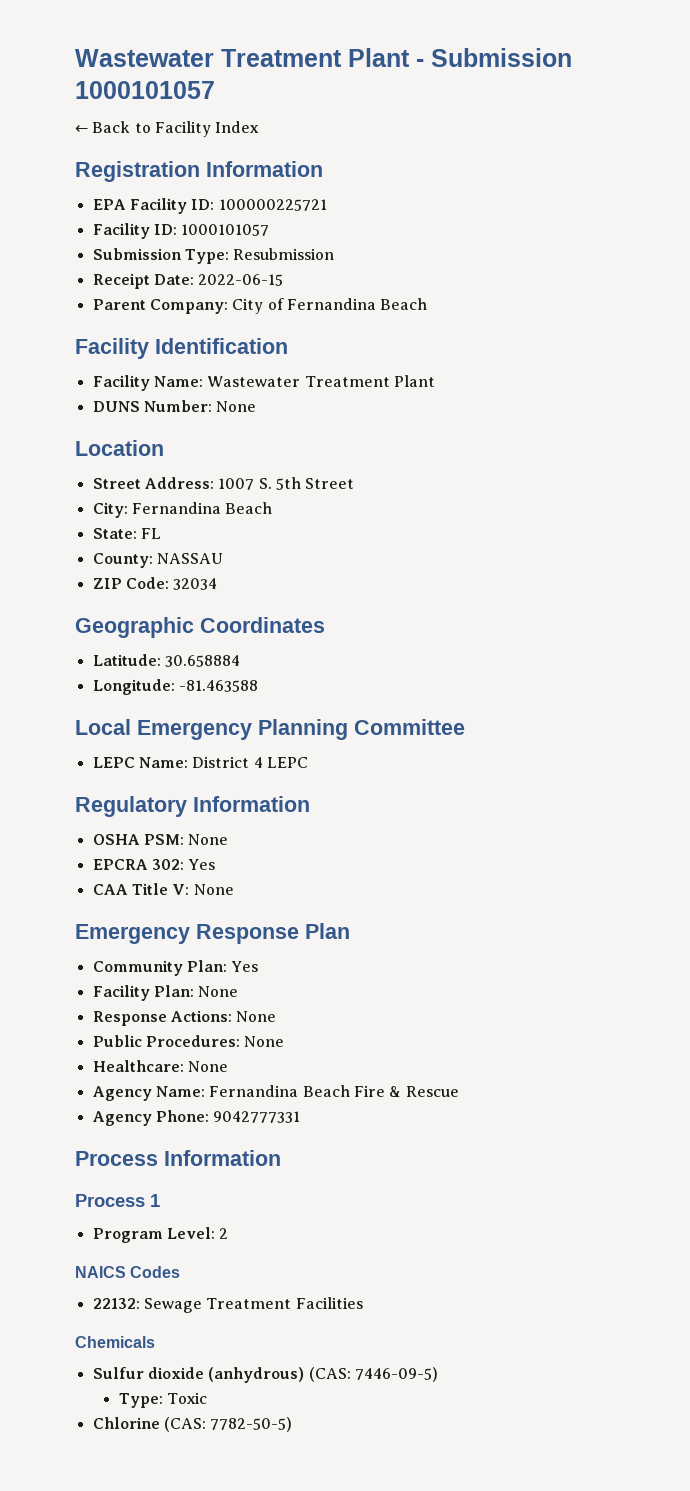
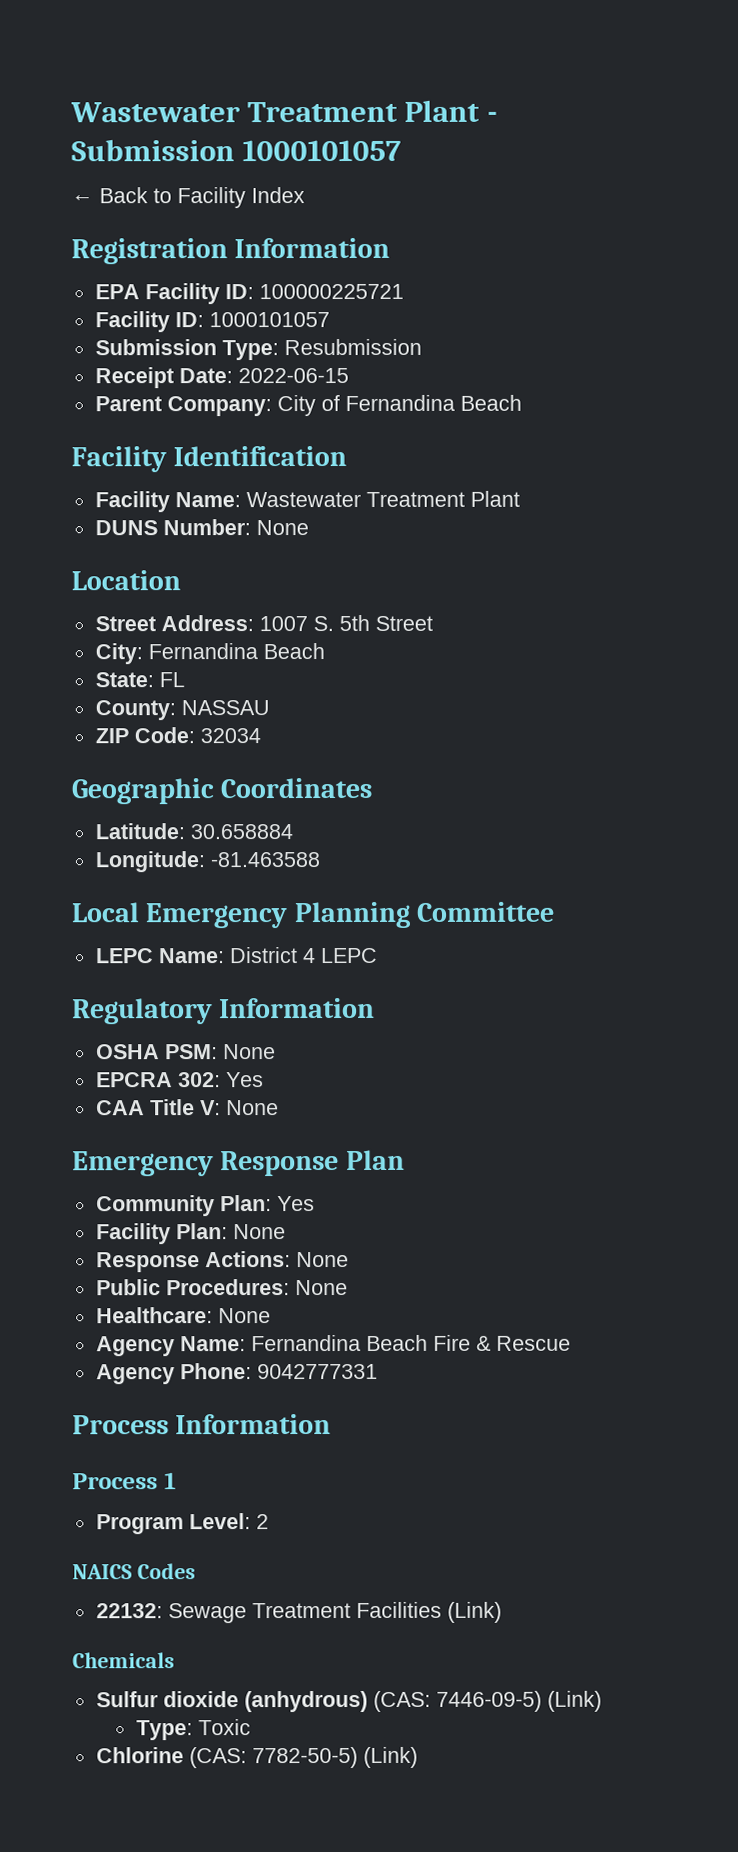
- 22132: Sewage Treatment Facilities
+ 22132: Sewage Treatment Facilities (Link)
- Sulfur dioxide (anhydrous) (CAS: 7446-09-5)
+ Sulfur dioxide (anhydrous) (CAS: 7446-09-5) (Link)
- Chlorine (CAS: 7782-50-5)
+ Chlorine (CAS: 7782-50-5) (Link)

